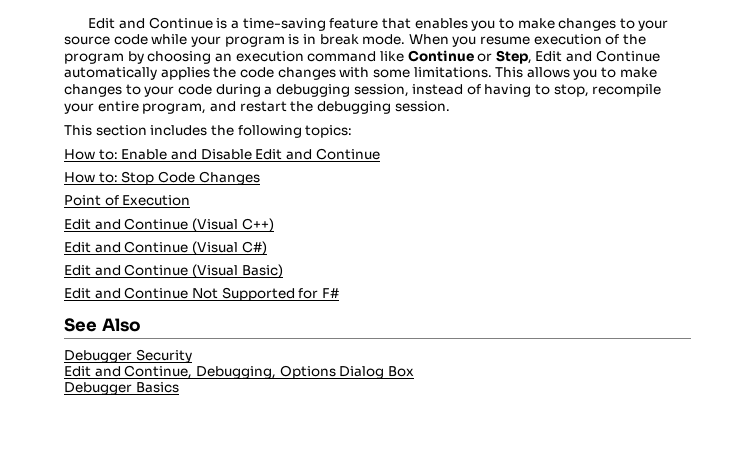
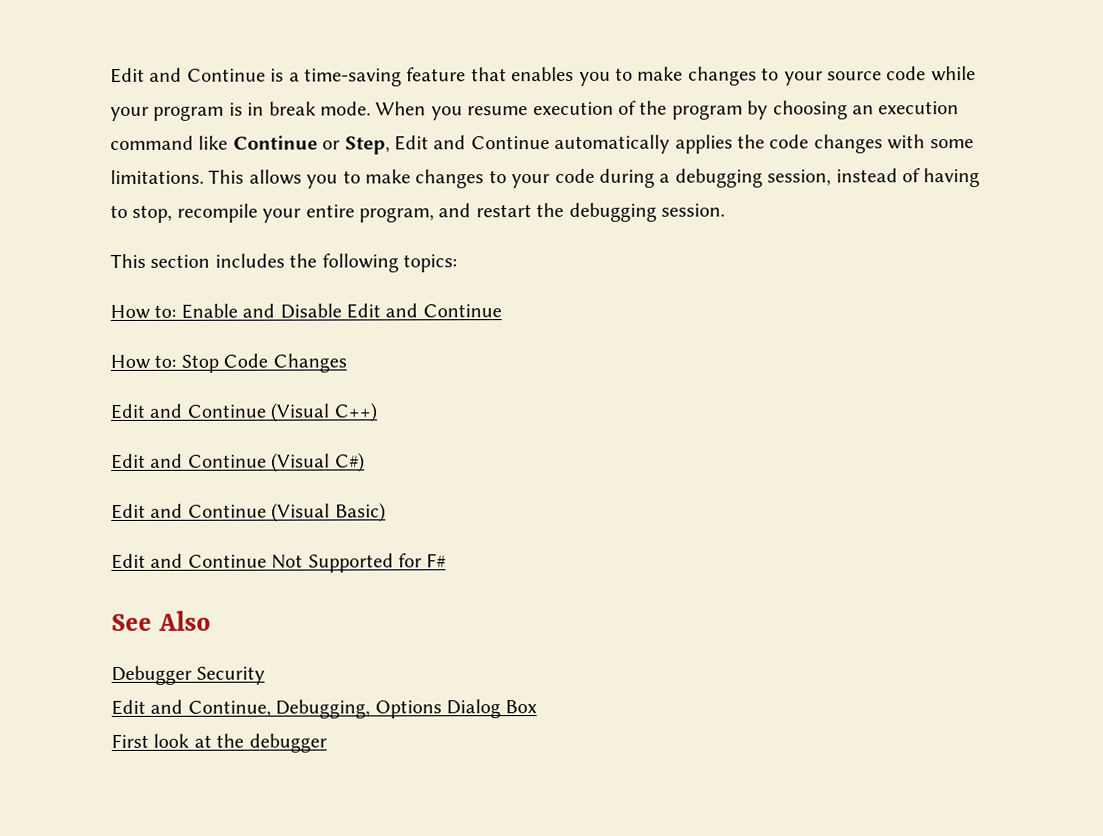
- Point of Execution
- Debugger Basics
+ First look at the debugger

